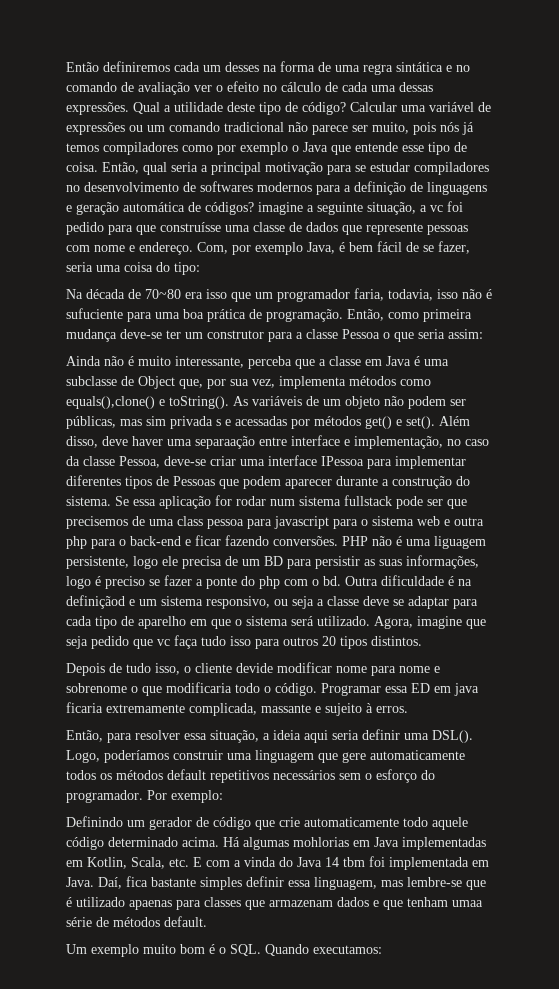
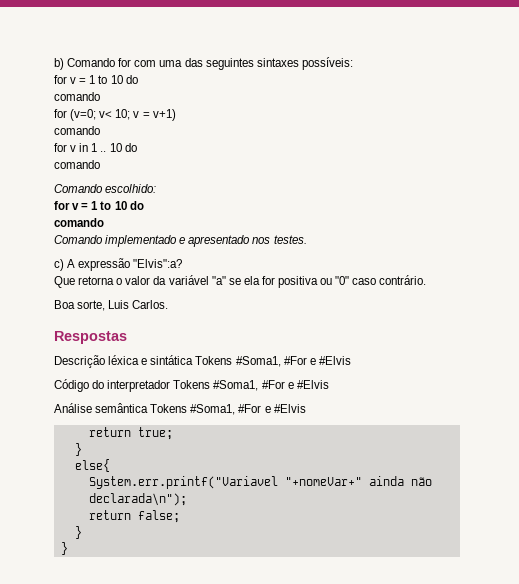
- Então definiremos cada um desses na forma de uma regra sintática e no comando de avaliação ver o efeito no cálculo de cada uma dessas expressões. Qual a utilidade deste tipo de código? Calcular uma variável de expressões ou um comando tradicional não parece ser muito, pois nós já temos compiladores como por exemplo o Java que entende esse tipo de coisa. Então, qual seria a principal motivação para se estudar compiladores no desenvolvimento de softwares modernos para a definição de linguagens e geração automática de códigos? imagine a seguinte situação, a vc foi pedido para que construísse uma classe de dados que represente pessoas com nome e endereço. Com, por exemplo Java, é bem fácil de se fazer, seria uma coisa do tipo:
- Na década de 70~80 era isso que um programador faria, todavia, isso não é sufuciente para uma boa prática de programação. Então, como primeira mudança deve-se ter um construtor para a classe Pessoa o que seria assim:
- Ainda não é muito interessante, perceba que a classe em Java é uma subclasse de Object que, por sua vez, implementa métodos como equals(),clone() e toString(). As variáveis de um objeto não podem ser públicas, mas sim privada s e acessadas por métodos get() e set(). Além disso, deve haver uma separaação entre interface e implementação, no caso da classe Pessoa, deve-se criar uma interface IPessoa para implementar diferentes tipos de Pessoas que podem aparecer durante a construção do sistema. Se essa aplicação for rodar num sistema fullstack pode ser que precisemos de uma class pessoa para javascript para o sistema web e outra php para o back-end e ficar fazendo conversões. PHP não é uma liguagem persistente, logo ele precisa de um BD para persistir as suas informações, logo é preciso se fazer a ponte do php com o bd. Outra dificuldade é na definiçãod e um sistema responsivo, ou seja a classe deve se adaptar para cada tipo de aparelho em que o sistema será utilizado. Agora, imagine que seja pedido que vc faça tudo isso para outros 20 tipos distintos.
- Depois de tudo isso, o cliente devide modificar nome para nome e sobrenome o que modificaria todo o código. Programar essa ED em java ficaria extremamente complicada, massante e sujeito à erros.
- Então, para resolver essa situação, a ideia aqui seria definir uma DSL(). Logo, poderíamos construir uma linguagem que gere automaticamente todos os métodos default repetitivos necessários sem o esforço do programador. Por exemplo:
- Definindo um gerador de código que crie automaticamente todo aquele código determinado acima. Há algumas mohlorias em Java implementadas em Kotlin, Scala, etc. E com a vinda do Java 14 tbm foi implementada em Java. Daí, fica bastante simples definir essa linguagem, mas lembre-se que é utilizado apaenas para classes que armazenam dados e que tenham umaa série de métodos default.
- Um exemplo muito bom é o SQL. Quando executamos:
+ b) Comando for com uma das seguintes sintaxes possíveis:
+ for v = 1 to 10 do
+ comando
+ for (v=0; v< 10; v = v+1)
+ comando
+ for v in 1 .. 10 do
+ comando
+ Comando escolhido:
+ for v = 1 to 10 do
+ comando
+ Comando implementado e apresentado nos testes.
+ c) A expressão "Elvis":a?
+ Que retorna o valor da variável "a" se ela for positiva ou "0" caso contrário.
+ Boa sorte, Luis Carlos.
+ Respostas
+ Descrição léxica e sintática Tokens #Soma1, #For e #Elvis
+ Código do interpretador Tokens #Soma1, #For e #Elvis
+ Análise semântica Tokens #Soma1, #For e #Elvis
+ return true;
+ }
+ else{
+ System.err.printf("Variavel "+nomeVar+" ainda não declarada\n");
+ return false;
+ }
+ }

